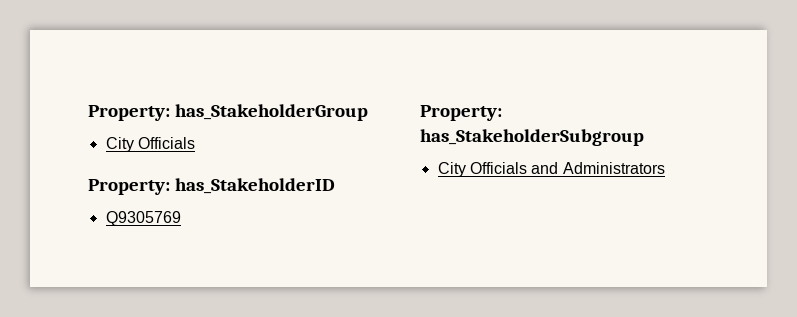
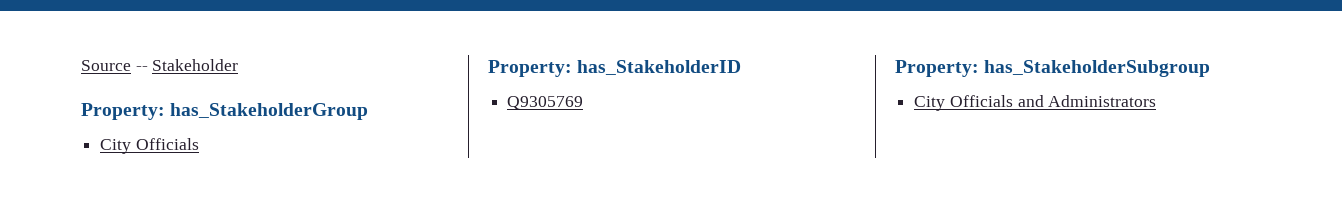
+ Source -- Stakeholder

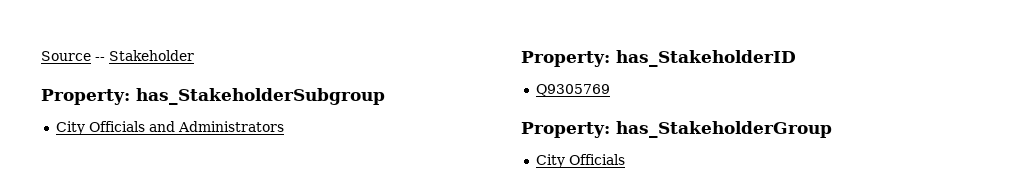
- Property: has_StakeholderGroup
- City Officials
- Property: has_StakeholderID
- Q9305769
+ Property: has_StakeholderID
+ Q9305769
+ Property: has_StakeholderGroup
+ City Officials

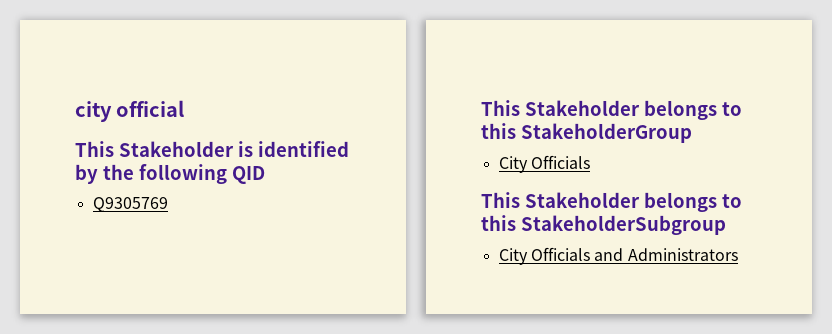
- Source -- Stakeholder
- Property: has_StakeholderSubgroup
+ city official
+ This Stakeholder is identified by the following QID
+ Q9305769
+ This Stakeholder belongs to this StakeholderGroup
+ City Officials
+ This Stakeholder belongs to this StakeholderSubgroup
  City Officials and Administrators
- Property: has_StakeholderID
- Q9305769
- Property: has_StakeholderGroup
- City Officials

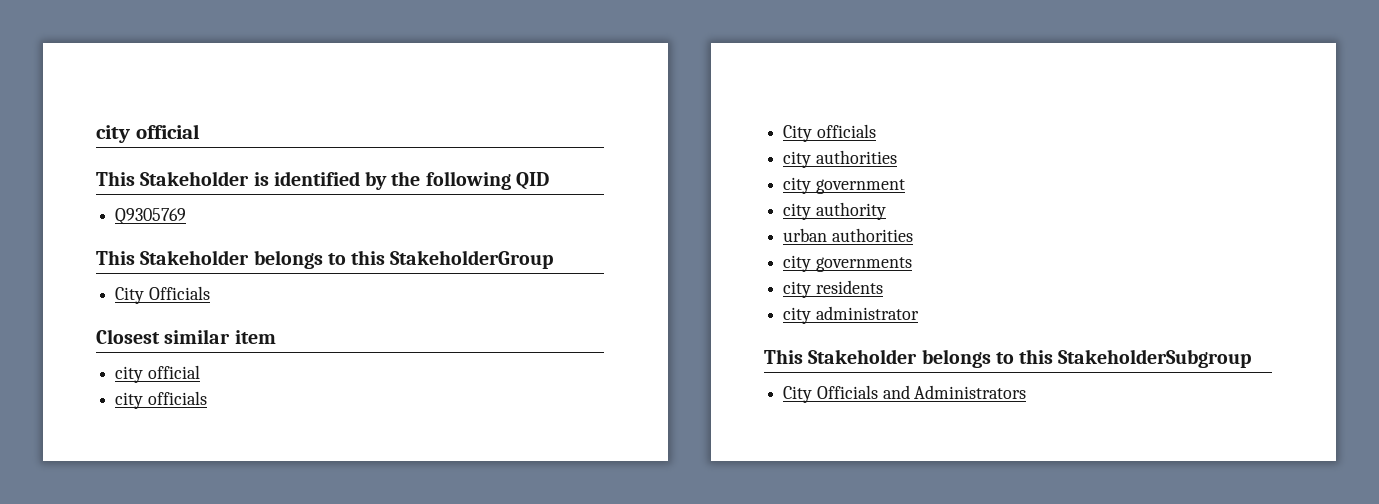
+ Closest similar item
+ city official
+ city officials
+ City officials
+ city authorities
+ city government
+ city authority
+ urban authorities
+ city governments
+ city residents
+ city administrator

